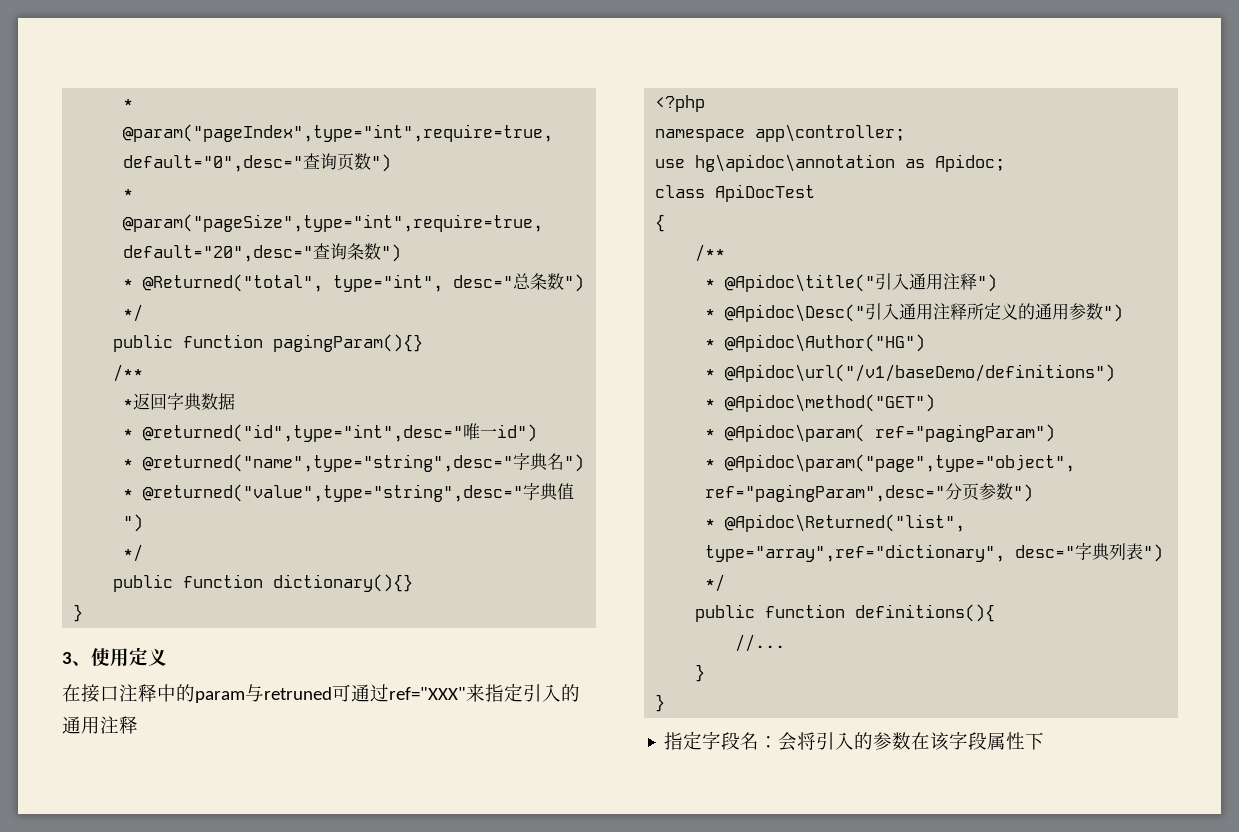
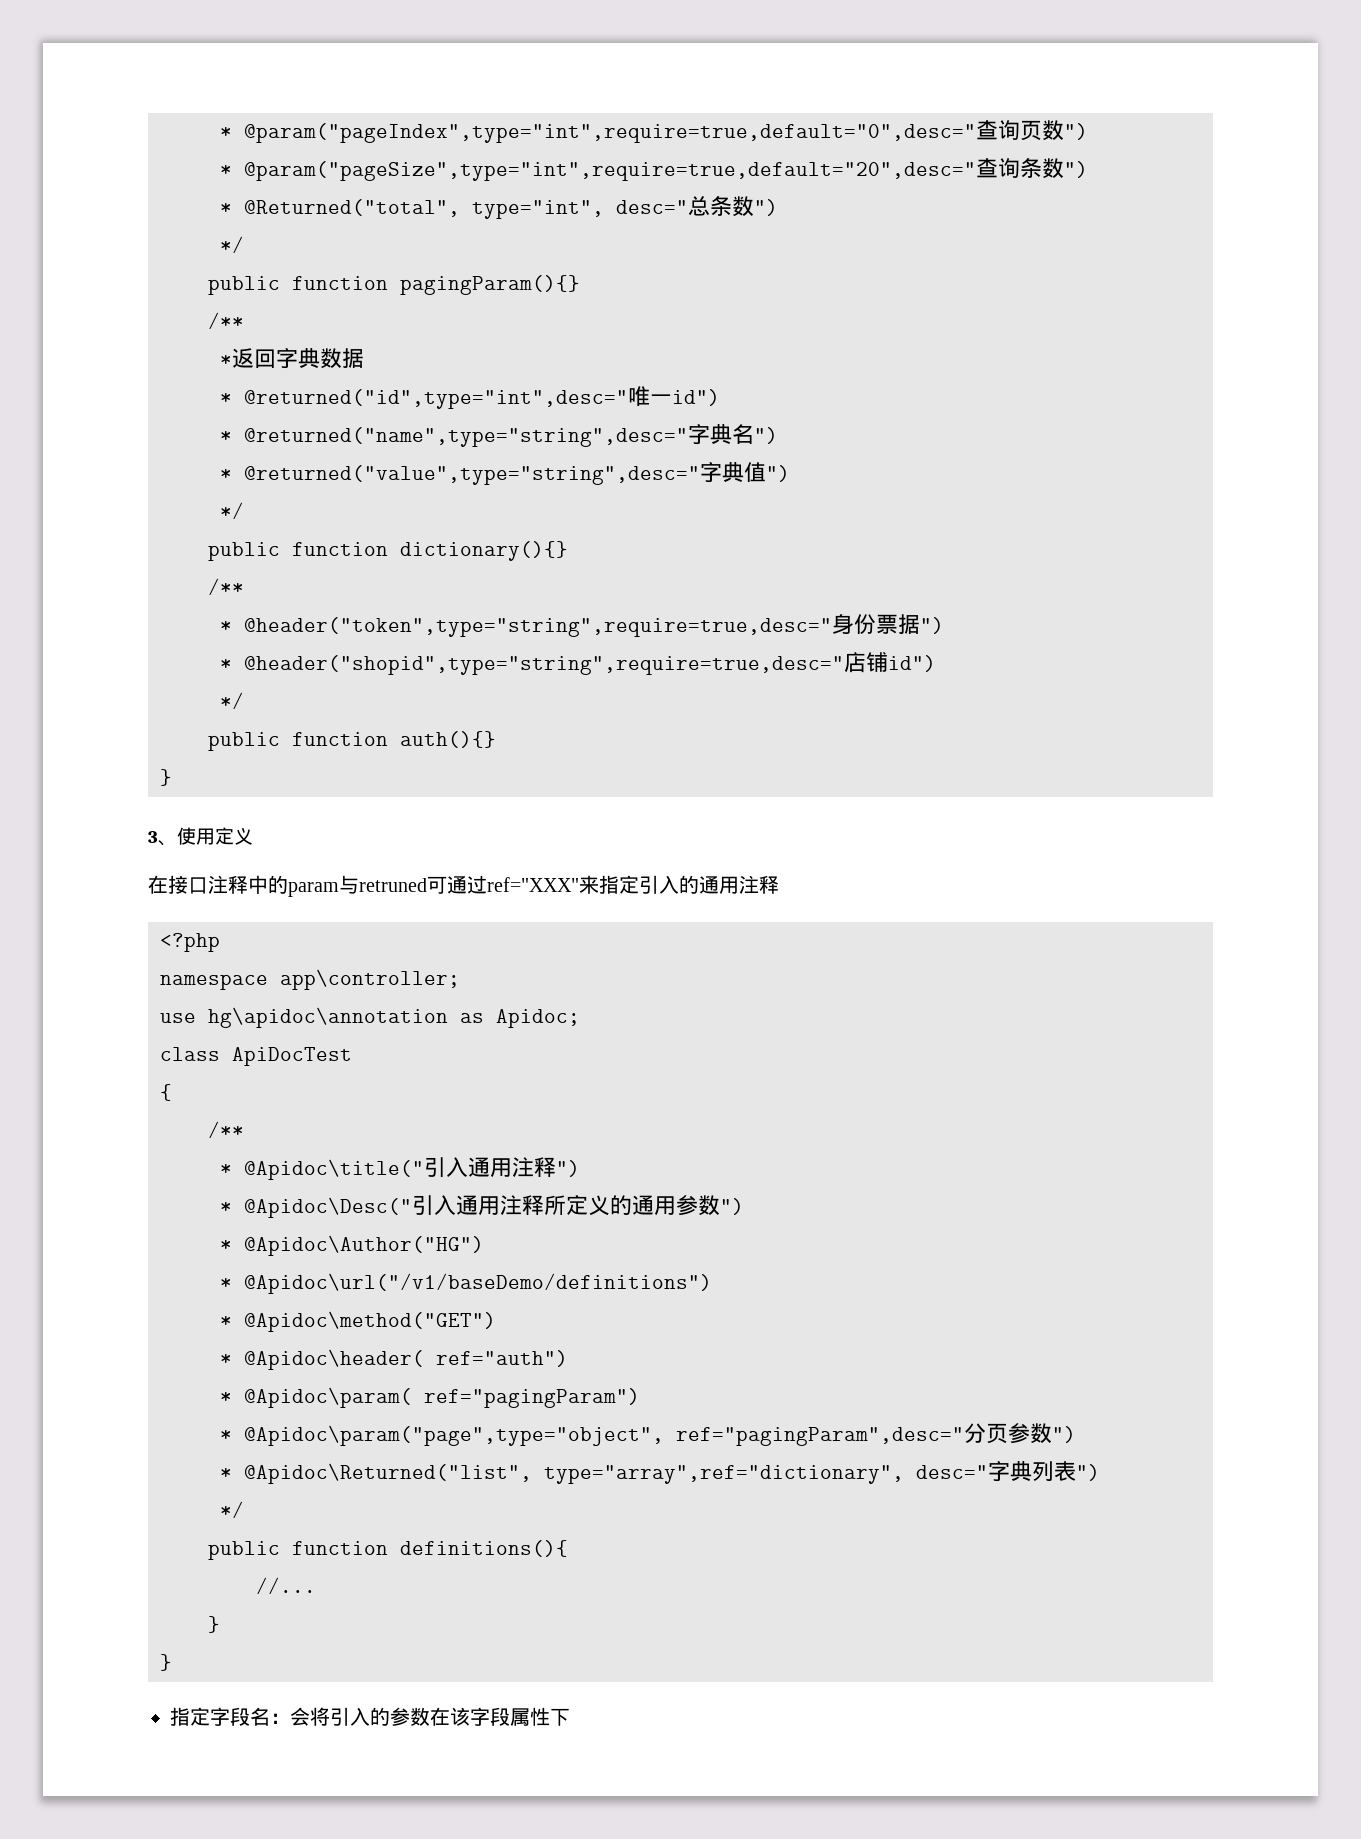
  public function dictionary(){}
+ /**
+ * @header("token",type="string",require=true,desc="身份票据")
+ * @header("shopid",type="string",require=true,desc="店铺id")
+ */
+ public function auth(){}
+ * @Apidoc\header( ref="auth")

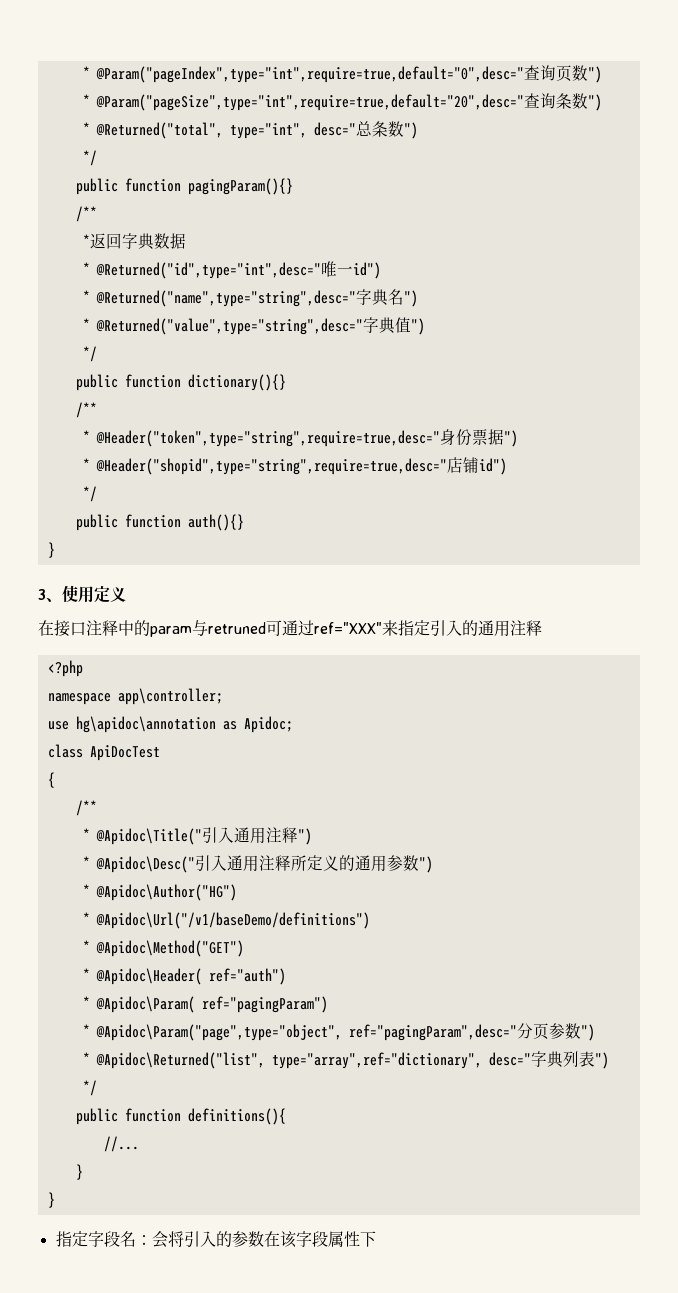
- * @param("pageIndex",type="int",require=true,default="0",desc="查询页数")
+ * @Param("pageIndex",type="int",require=true,default="0",desc="查询页数")
- * @param("pageSize",type="int",require=true,default="20",desc="查询条数")
+ * @Param("pageSize",type="int",require=true,default="20",desc="查询条数")
- * @returned("id",type="int",desc="唯一id")
+ * @Returned("id",type="int",desc="唯一id")
- * @returned("name",type="string",desc="字典名")
+ * @Returned("name",type="string",desc="字典名")
- * @returned("value",type="string",desc="字典值")
+ * @Returned("value",type="string",desc="字典值")
- * @header("token",type="string",require=true,desc="身份票据")
+ * @Header("token",type="string",require=true,desc="身份票据")
- * @header("shopid",type="string",require=true,desc="店铺id")
+ * @Header("shopid",type="string",require=true,desc="店铺id")
- * @Apidoc\title("引入通用注释")
+ * @Apidoc\Title("引入通用注释")
- * @Apidoc\url("/v1/baseDemo/definitions")
- * @Apidoc\method("GET")
- * @Apidoc\header( ref="auth")
+ * @Apidoc\Url("/v1/baseDemo/definitions")
+ * @Apidoc\Method("GET")
+ * @Apidoc\Header( ref="auth")
- * @Apidoc\param( ref="pagingParam")
+ * @Apidoc\Param( ref="pagingParam")
- * @Apidoc\param("page",type="object", ref="pagingParam",desc="分页参数")
+ * @Apidoc\Param("page",type="object", ref="pagingParam",desc="分页参数")

